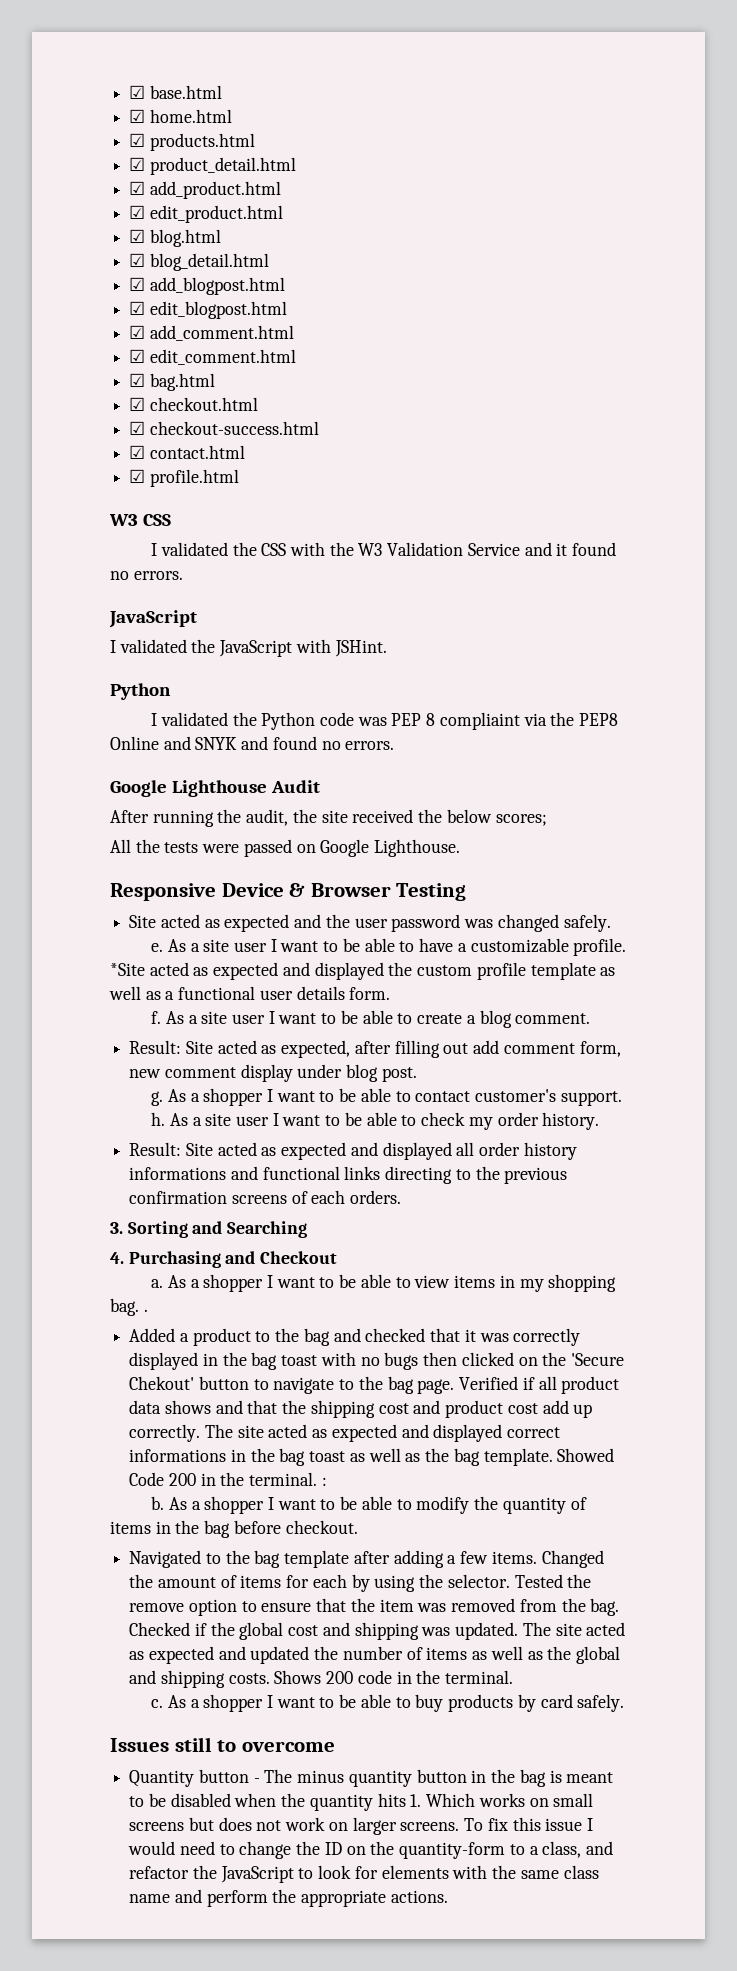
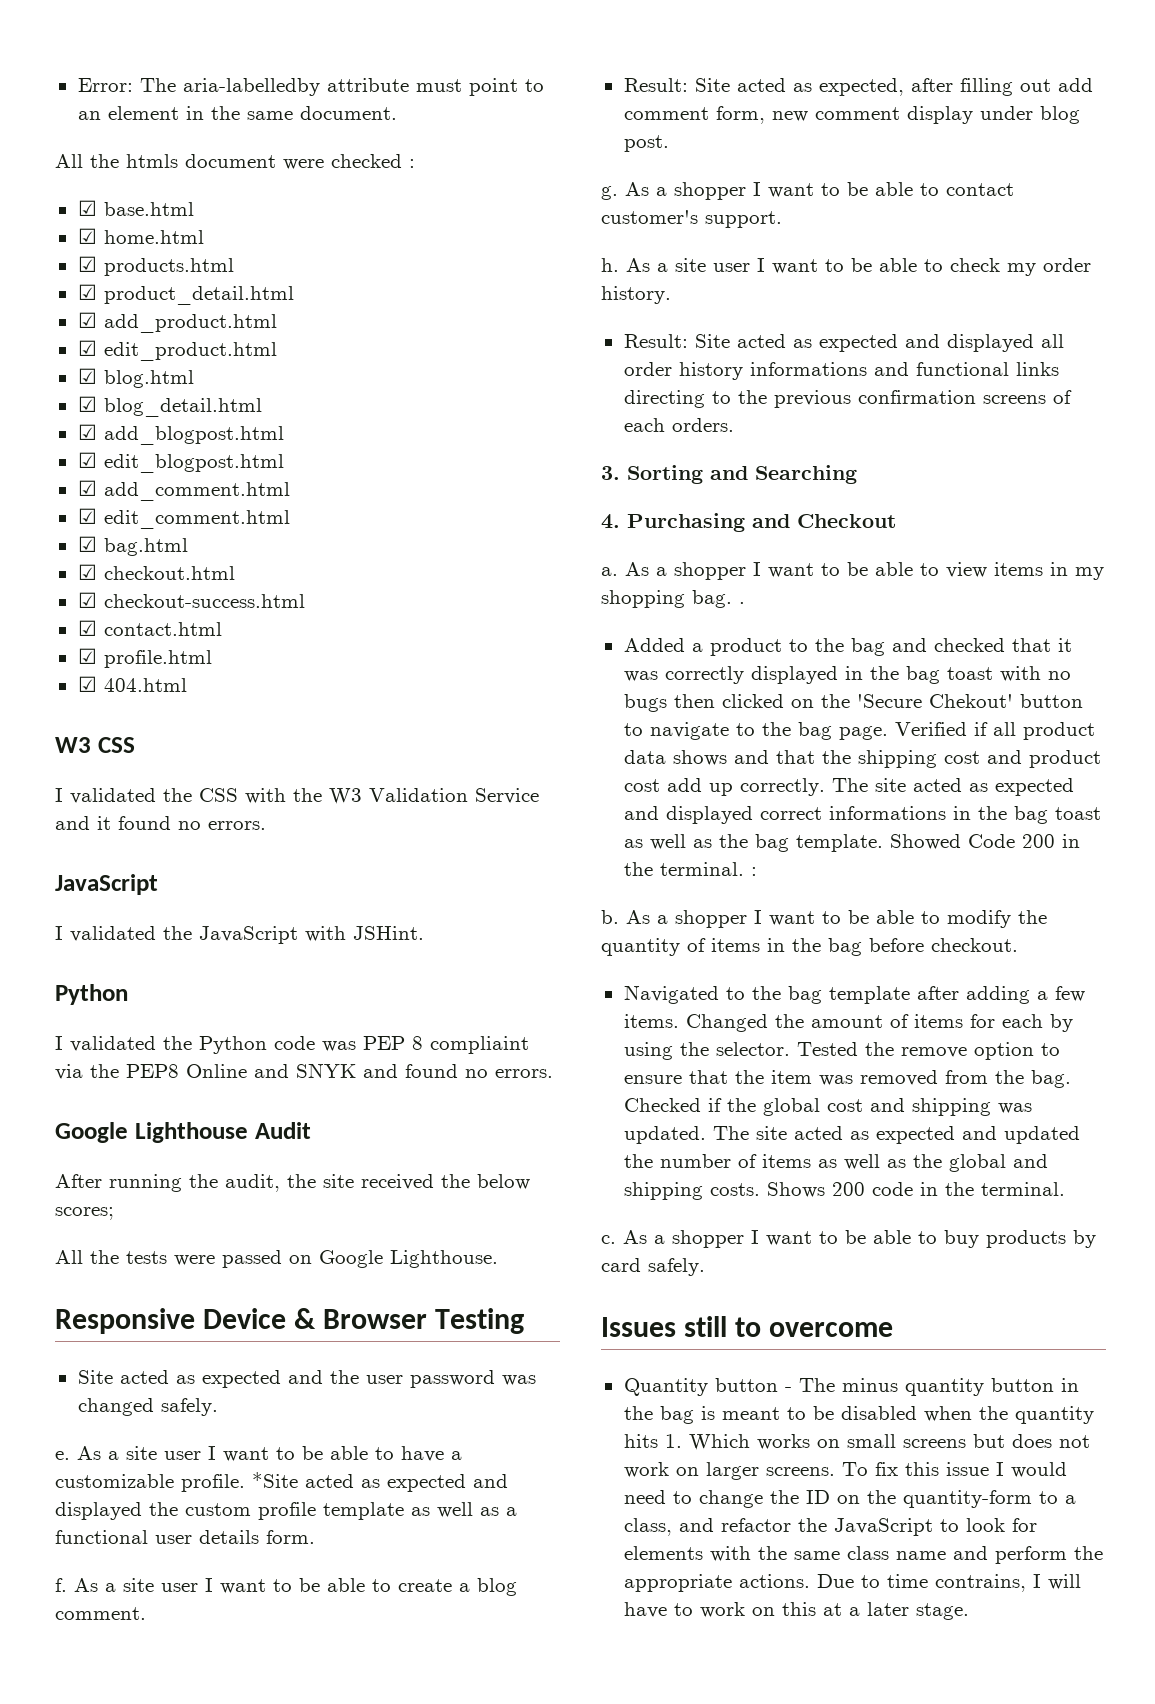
+ Error: The aria-labelledby attribute must point to an element in the same document.
+ All the htmls document were checked :
+ ☑ 404.html
+ Due to time contrains, I will have to work on this at a later stage.

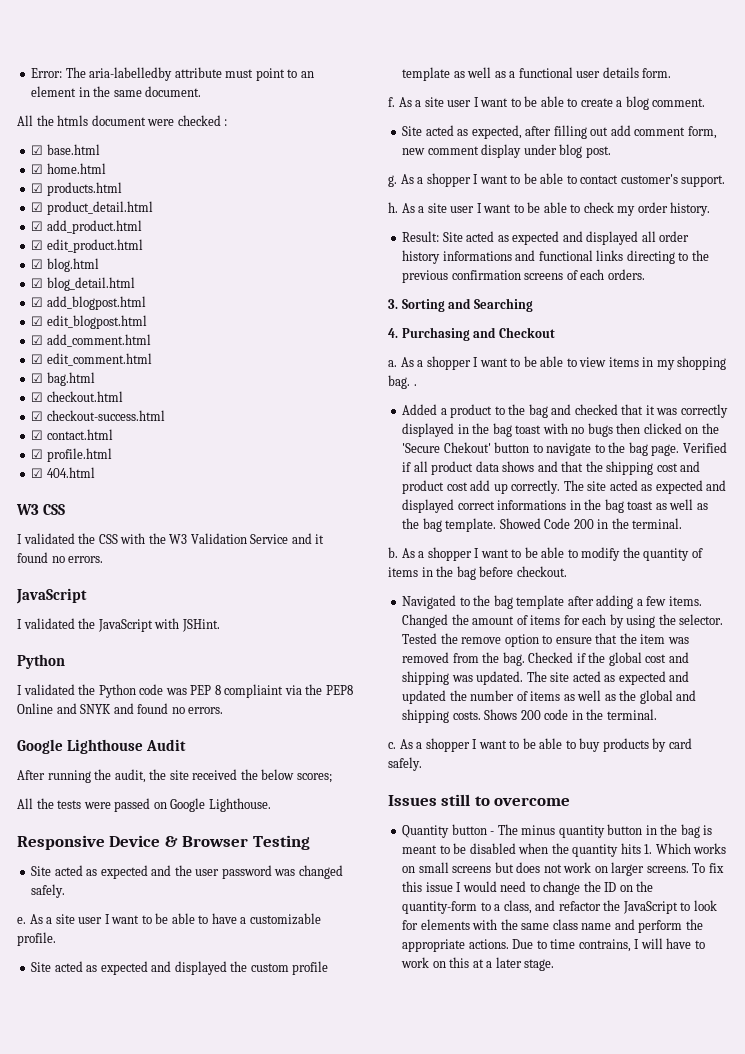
- As a site user I want to be able to have a customizable profile. *Site acted as expected and displayed the custom profile template as well as a functional user details form.
+ As a site user I want to be able to have a customizable profile.
+ Site acted as expected and displayed the custom profile template as well as a functional user details form.
- Result: Site acted as expected, after filling out add comment form, new comment display under blog post.
+ Site acted as expected, after filling out add comment form, new comment display under blog post.
- Showed Code 200 in the terminal. :
+ Showed Code 200 in the terminal.

